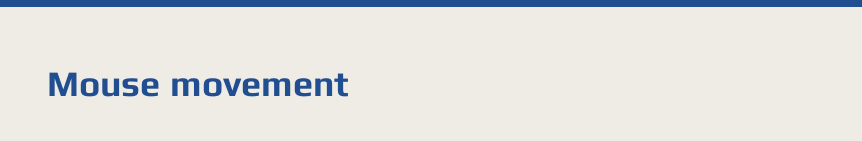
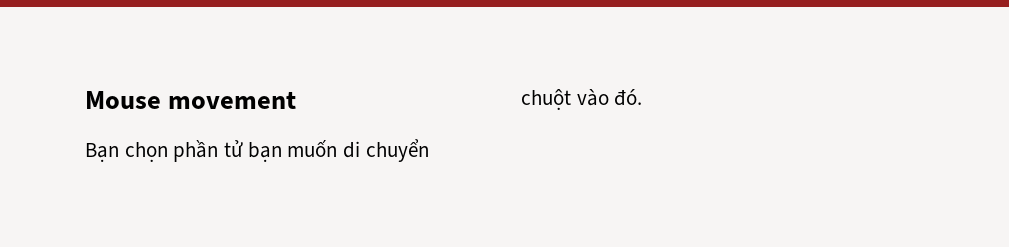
+ Bạn chọn phần tử bạn muốn di chuyển chuột vào đó.

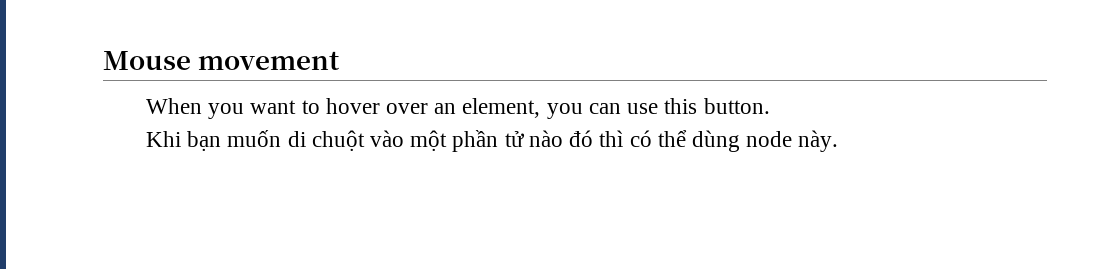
- Bạn chọn phần tử bạn muốn di chuyển chuột vào đó.
+ When you want to hover over an element, you can use this button.
+ Khi bạn muốn di chuột vào một phần tử nào đó thì có thể dùng node này.

